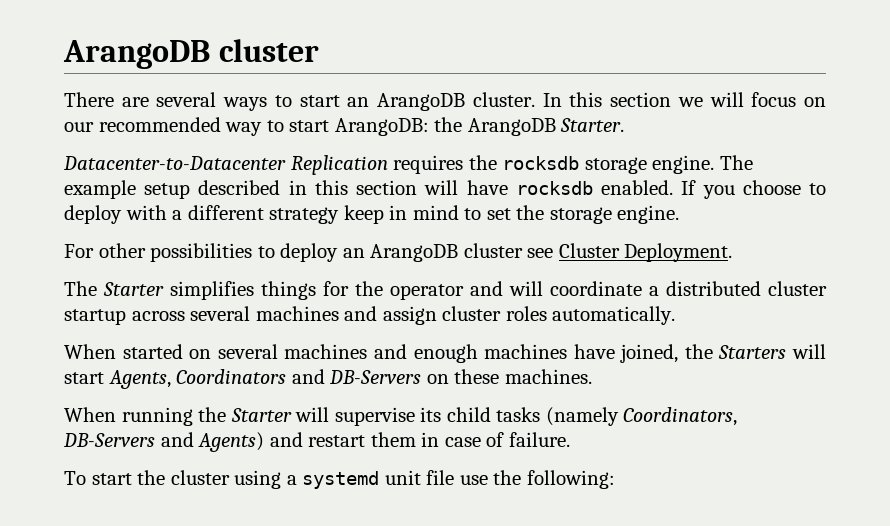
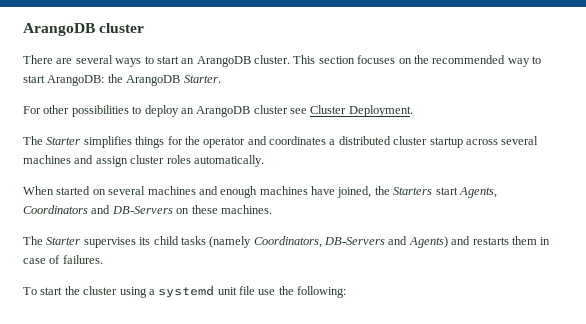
- In this section we will focus on our recommended way to start ArangoDB: the ArangoDB Starter.
+ This section focuses on the recommended way to start ArangoDB: the ArangoDB Starter.
- Datacenter-to-Datacenter Replication requires the rocksdb storage engine. The example setup described in this section will have rocksdb enabled. If you choose to deploy with a different strategy keep in mind to set the storage engine.
- The Starter simplifies things for the operator and will coordinate a distributed cluster startup across several machines and assign cluster roles automatically.
+ The Starter simplifies things for the operator and coordinates a distributed cluster startup across several machines and assign cluster roles automatically.
- When started on several machines and enough machines have joined, the Starters will start Agents, Coordinators and DB-Servers on these machines.
+ When started on several machines and enough machines have joined, the Starters start Agents, Coordinators and DB-Servers on these machines.
- When running the Starter will supervise its child tasks (namely Coordinators, DB-Servers and Agents) and restart them in case of failure.
+ The Starter supervises its child tasks (namely Coordinators, DB-Servers and Agents) and restarts them in case of failures.

